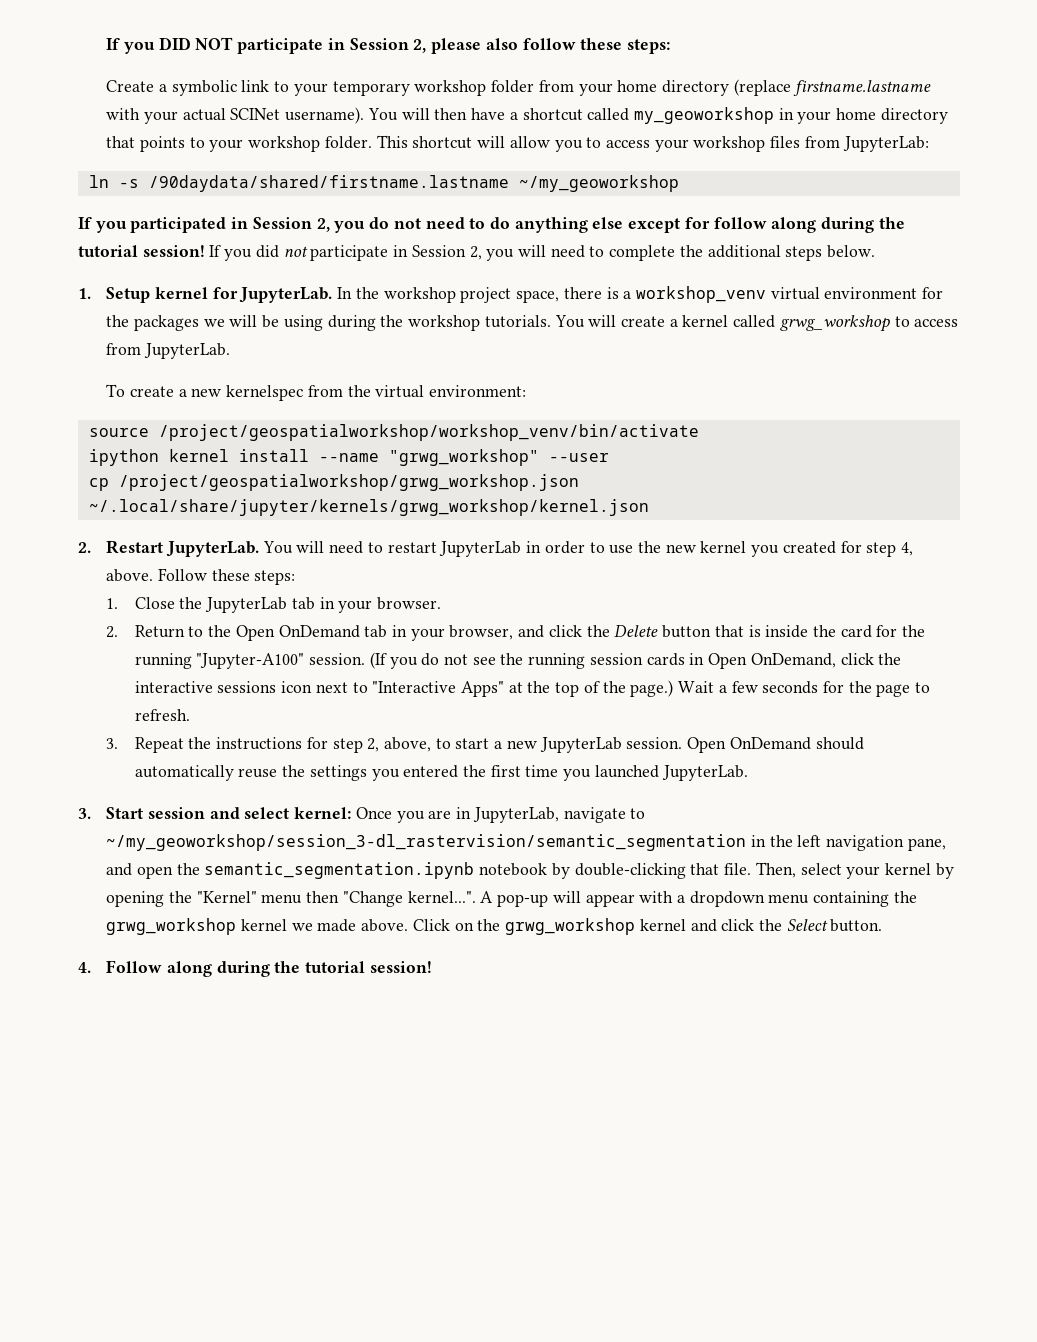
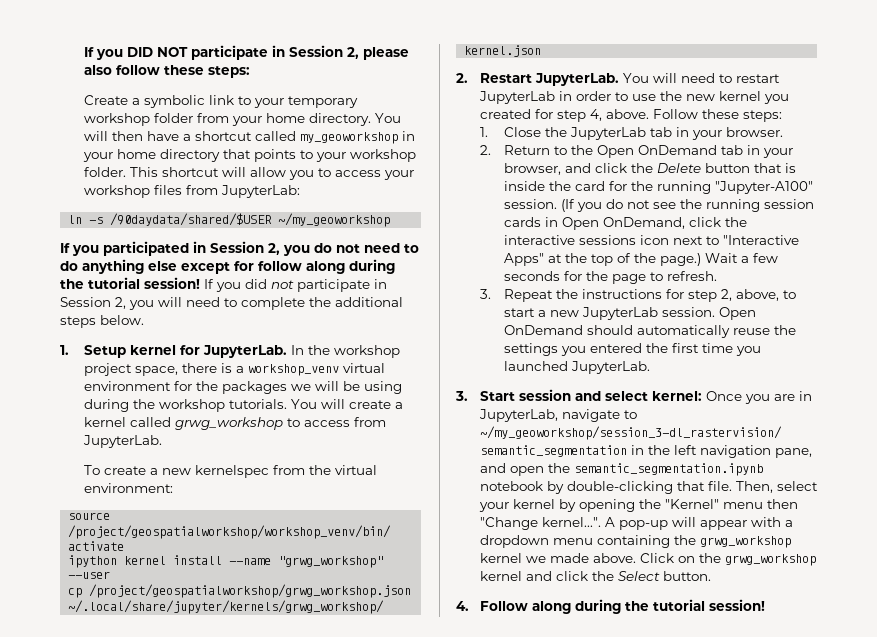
- Create a symbolic link to your temporary workshop folder from your home directory (replace firstname.lastname with your actual SCINet username).
+ Create a symbolic link to your temporary workshop folder from your home directory.
- ln -s /90daydata/shared/firstname.lastname ~/my_geoworkshop
+ ln -s /90daydata/shared/$USER ~/my_geoworkshop

